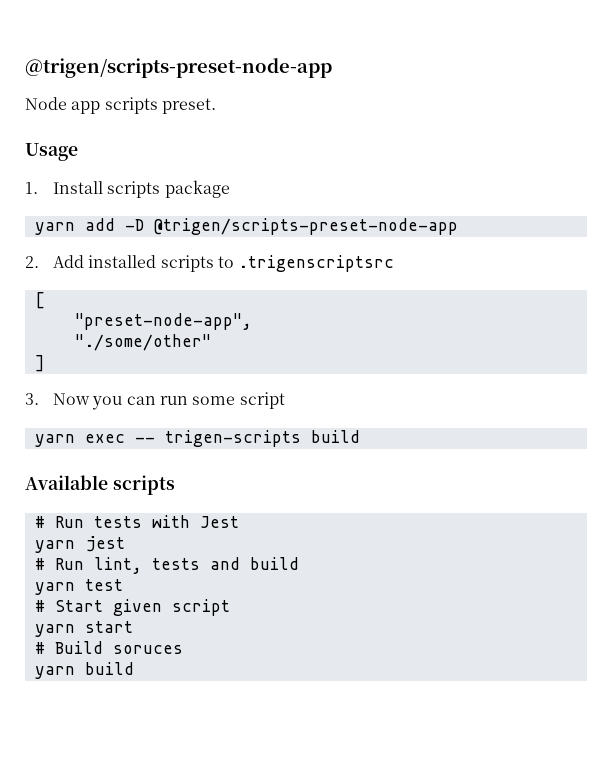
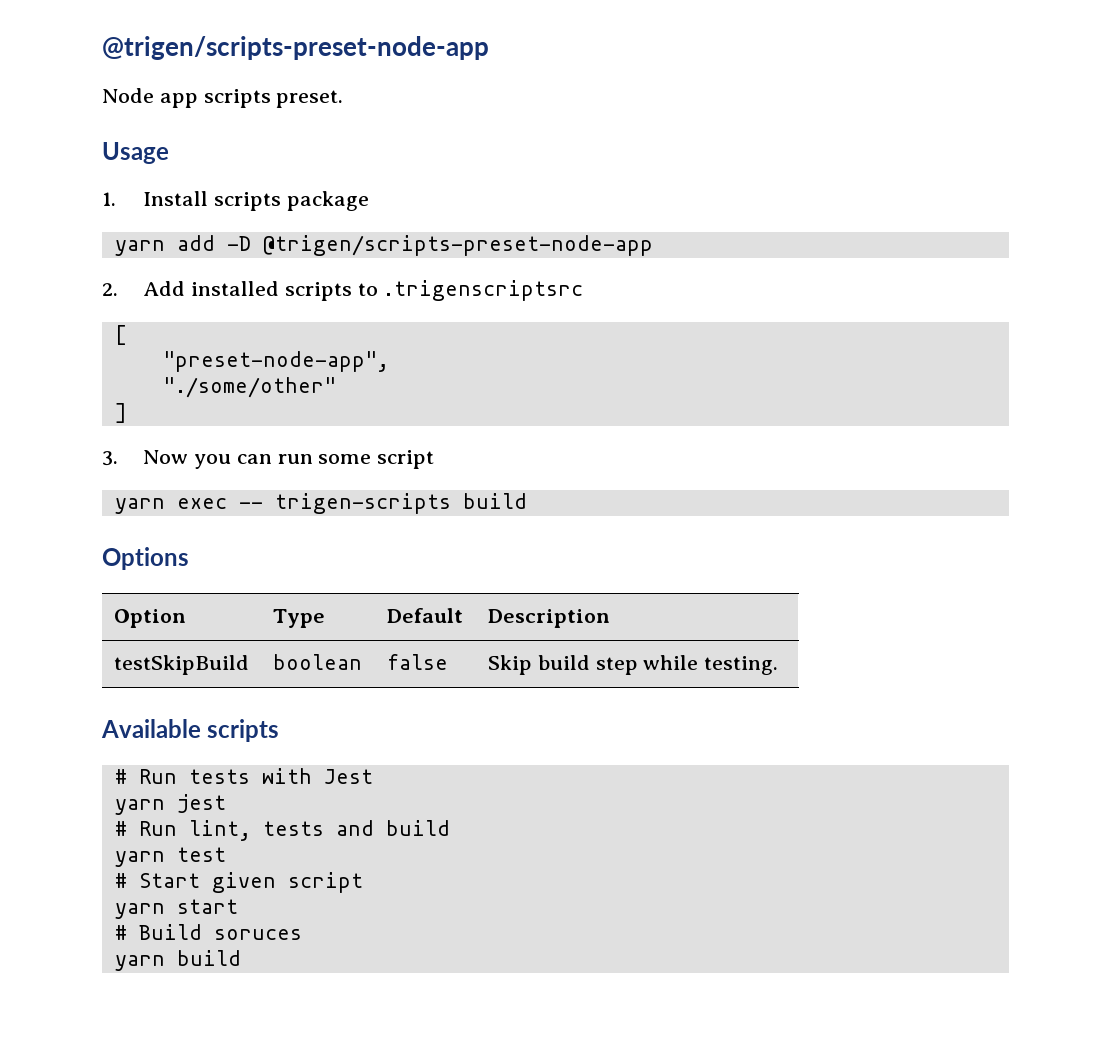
+ Options
+ Option | Type | Default | Description
+ testSkipBuild | boolean | false | Skip build step while testing.

